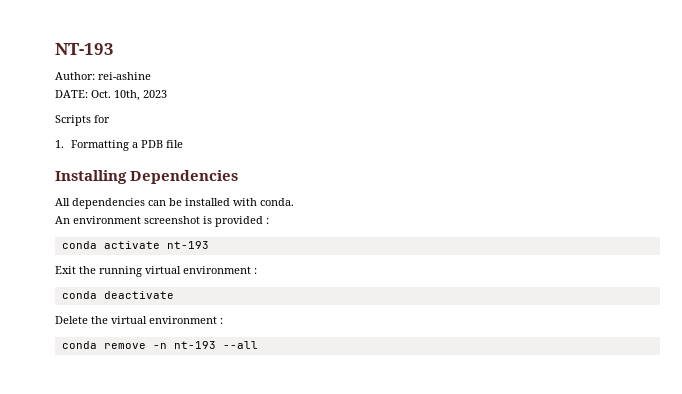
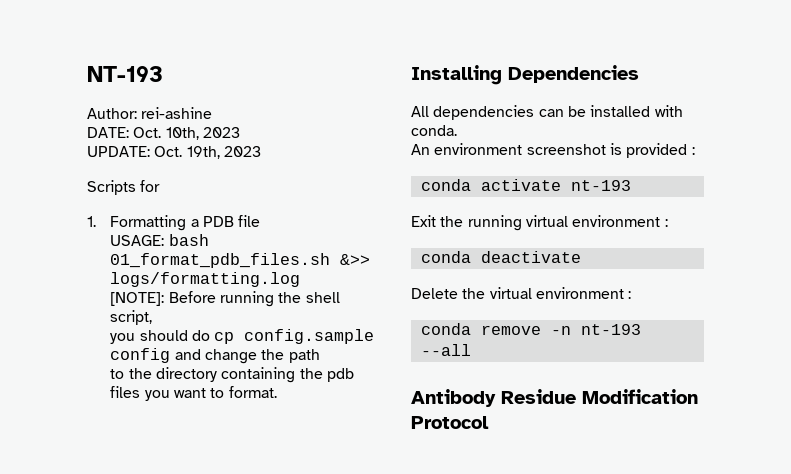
+ UPDATE: Oct. 19th, 2023
+ USAGE: bash 01_format_pdb_files.sh &>> logs/formatting.log
+ [NOTE]: Before running the shell script,
+ you should do cp config.sample config and change the path
+ to the directory containing the pdb files you want to format.
+ Antibody Residue Modification Protocol

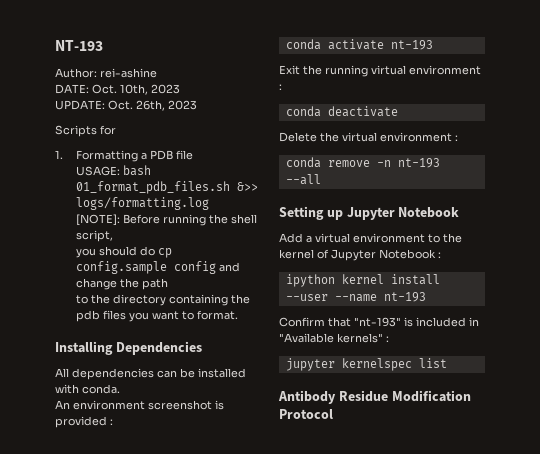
- UPDATE: Oct. 19th, 2023
+ UPDATE: Oct. 26th, 2023
+ Setting up Jupyter Notebook
+ Add a virtual environment to the kernel of Jupyter Notebook :
+ ipython kernel install --user --name nt-193
+ Confirm that "nt-193" is included in "Available kernels" :
+ jupyter kernelspec list

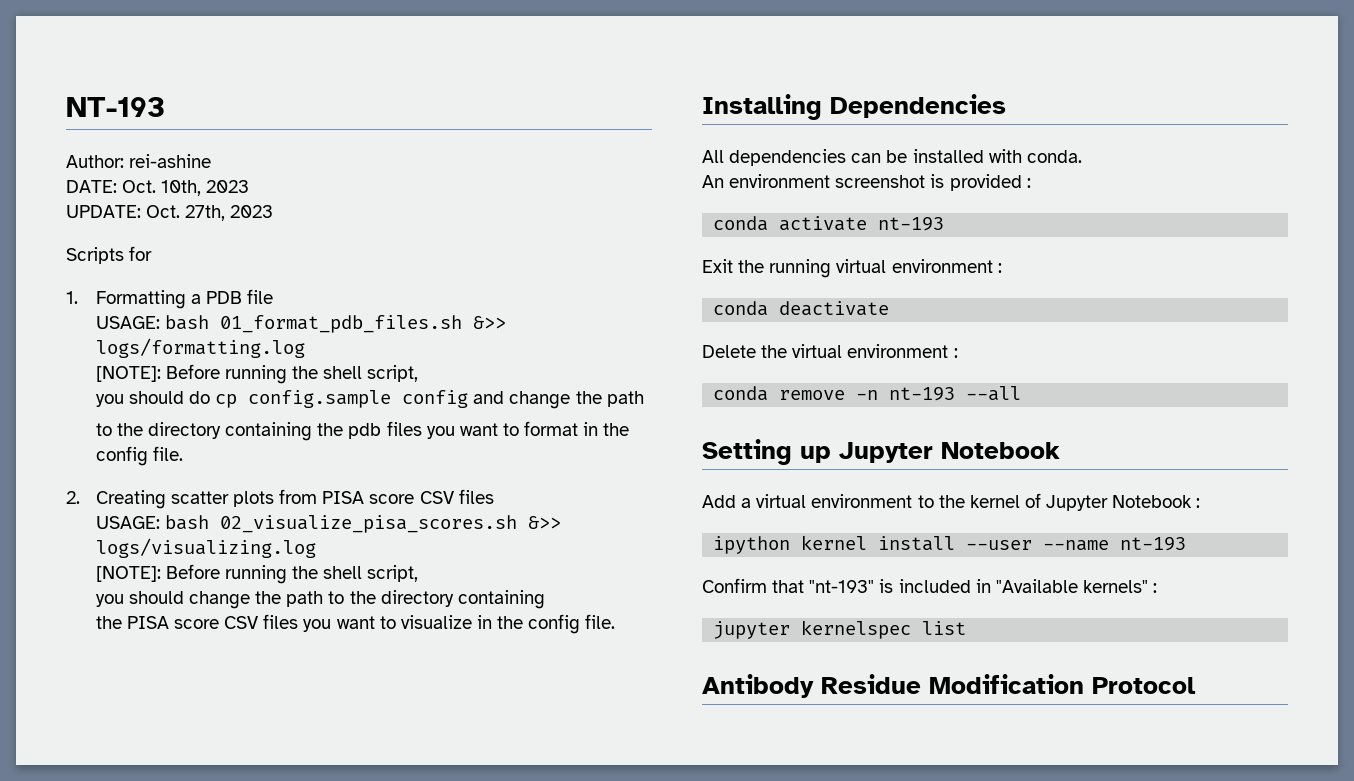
- UPDATE: Oct. 26th, 2023
+ UPDATE: Oct. 27th, 2023
- to the directory containing the pdb files you want to format.
+ to the directory containing the pdb files you want to format in the config file.
+ 2. Creating scatter plots from PISA score CSV files
+ USAGE: bash 02_visualize_pisa_scores.sh &>> logs/visualizing.log
+ [NOTE]: Before running the shell script,
+ you should change the path to the directory containing
+ the PISA score CSV files you want to visualize in the config file.

